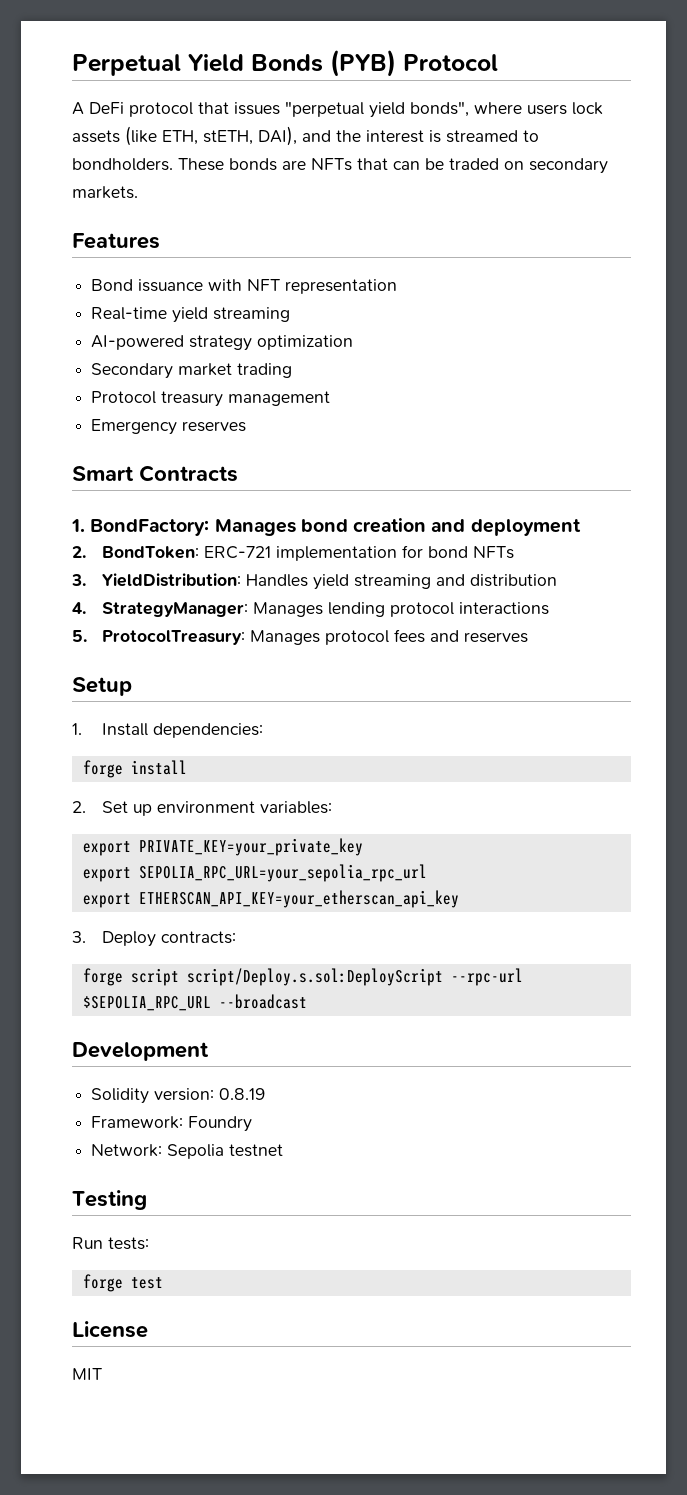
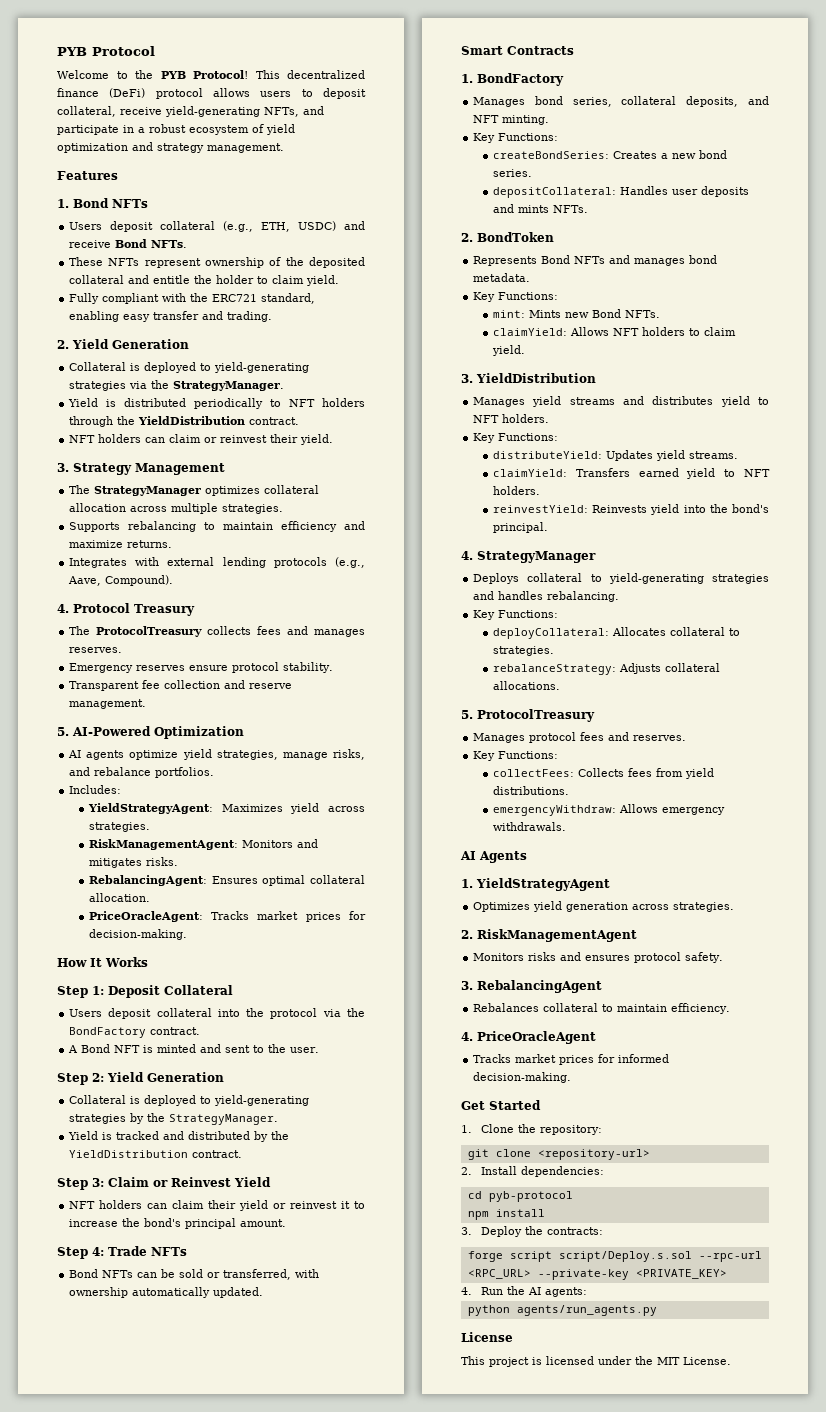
- Perpetual Yield Bonds (PYB) Protocol
- A DeFi protocol that issues "perpetual yield bonds", where users lock assets (like ETH, stETH, DAI), and the interest is streamed to bondholders. These bonds are NFTs that can be traded on secondary markets.
+ PYB Protocol
+ Welcome to the PYB Protocol! This decentralized finance (DeFi) protocol allows users to deposit collateral, receive yield-generating NFTs, and participate in a robust ecosystem of yield optimization and strategy management.
  Features
- Bond issuance with NFT representation
- Real-time yield streaming
- AI-powered strategy optimization
- Secondary market trading
- Protocol treasury management
- Emergency reserves
+ 1. Bond NFTs
+ Users deposit collateral (e.g., ETH, USDC) and receive Bond NFTs.
+ These NFTs represent ownership of the deposited collateral and entitle the holder to claim yield.
+ Fully compliant with the ERC721 standard, enabling easy transfer and trading.
+ 2. Yield Generation
+ Collateral is deployed to yield-generating strategies via the StrategyManager.
+ Yield is distributed periodically to NFT holders through the YieldDistribution contract.
+ NFT holders can claim or reinvest their yield.
+ 3. Strategy Management
+ The StrategyManager optimizes collateral allocation across multiple strategies.
+ Supports rebalancing to maintain efficiency and maximize returns.
+ Integrates with external lending protocols (e.g., Aave, Compound).
+ 4. Protocol Treasury
+ The ProtocolTreasury collects fees and manages reserves.
+ Emergency reserves ensure protocol stability.
+ Transparent fee collection and reserve management.
+ 5. AI-Powered Optimization
+ AI agents optimize yield strategies, manage risks, and rebalance portfolios.
+ Includes:
+ YieldStrategyAgent: Maximizes yield across strategies.
+ RiskManagementAgent: Monitors and mitigates risks.
+ RebalancingAgent: Ensures optimal collateral allocation.
+ PriceOracleAgent: Tracks market prices for decision-making.
+ How It Works
+ Step 1: Deposit Collateral
+ Users deposit collateral into the protocol via the BondFactory contract.
+ A Bond NFT is minted and sent to the user.
+ Step 2: Yield Generation
+ Collateral is deployed to yield-generating strategies by the StrategyManager.
+ Yield is tracked and distributed by the YieldDistribution contract.
+ Step 3: Claim or Reinvest Yield
+ NFT holders can claim their yield or reinvest it to increase the bond's principal amount.
+ Step 4: Trade NFTs
+ Bond NFTs can be sold or transferred, with ownership automatically updated.
- 1. BondFactory: Manages bond creation and deployment
- 2. BondToken: ERC-721 implementation for bond NFTs
- 3. YieldDistribution: Handles yield streaming and distribution
- 4. StrategyManager: Manages lending protocol interactions
- 5. ProtocolTreasury: Manages protocol fees and reserves
- Setup
- 1. Install dependencies:
- forge install
- 2. Set up environment variables:
- export PRIVATE_KEY=your_private_key
- export SEPOLIA_RPC_URL=your_sepolia_rpc_url
- export ETHERSCAN_API_KEY=your_etherscan_api_key
- 3. Deploy contracts:
- forge script script/Deploy.s.sol:DeployScript --rpc-url $SEPOLIA_RPC_URL --broadcast
- Development
- Solidity version: 0.8.19
- Framework: Foundry
- Network: Sepolia testnet
- Testing
- Run tests:
- forge test
+ 1. BondFactory
+ Manages bond series, collateral deposits, and NFT minting.
+ Key Functions:
+ createBondSeries: Creates a new bond series.
+ depositCollateral: Handles user deposits and mints NFTs.
+ 2. BondToken
+ Represents Bond NFTs and manages bond metadata.
+ Key Functions:
+ mint: Mints new Bond NFTs.
+ claimYield: Allows NFT holders to claim yield.
+ 3. YieldDistribution
+ Manages yield streams and distributes yield to NFT holders.
+ Key Functions:
+ distributeYield: Updates yield streams.
+ claimYield: Transfers earned yield to NFT holders.
+ reinvestYield: Reinvests yield into the bond's principal.
+ 4. StrategyManager
+ Deploys collateral to yield-generating strategies and handles rebalancing.
+ Key Functions:
+ deployCollateral: Allocates collateral to strategies.
+ rebalanceStrategy: Adjusts collateral allocations.
+ 5. ProtocolTreasury
+ Manages protocol fees and reserves.
+ Key Functions:
+ collectFees: Collects fees from yield distributions.
+ emergencyWithdraw: Allows emergency withdrawals.
+ AI Agents
+ 1. YieldStrategyAgent
+ Optimizes yield generation across strategies.
+ 2. RiskManagementAgent
+ Monitors risks and ensures protocol safety.
+ 3. RebalancingAgent
+ Rebalances collateral to maintain efficiency.
+ 4. PriceOracleAgent
+ Tracks market prices for informed decision-making.
+ Get Started
+ 1. Clone the repository:
+ git clone <repository-url>
+ 2. Install dependencies:
+ cd pyb-protocol
+ npm install
+ 3. Deploy the contracts:
+ forge script script/Deploy.s.sol --rpc-url <RPC_URL> --private-key <PRIVATE_KEY>
+ 4. Run the AI agents:
+ python agents/run_agents.py
  License
- MIT
+ This project is licensed under the MIT License.

